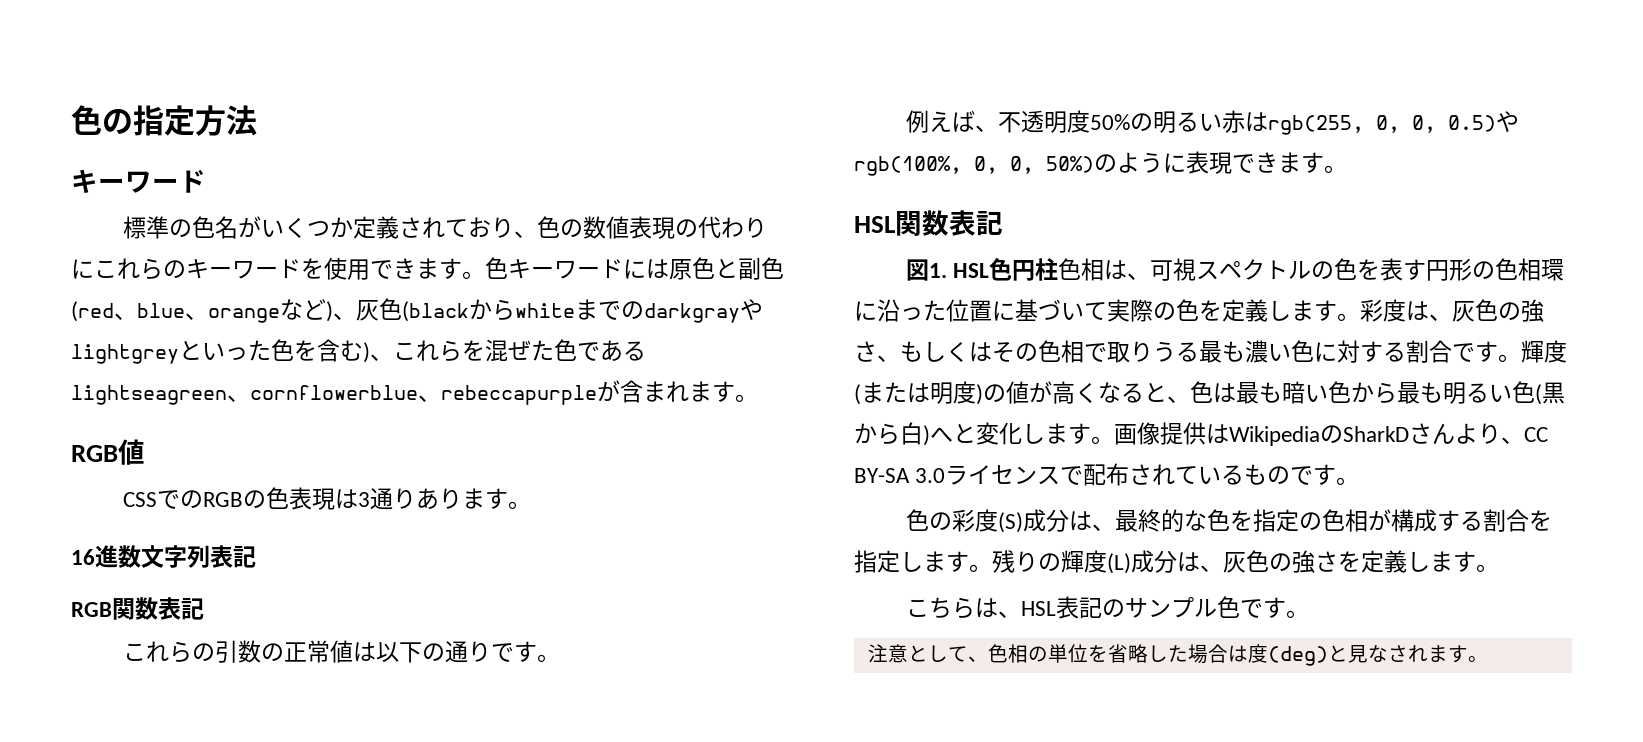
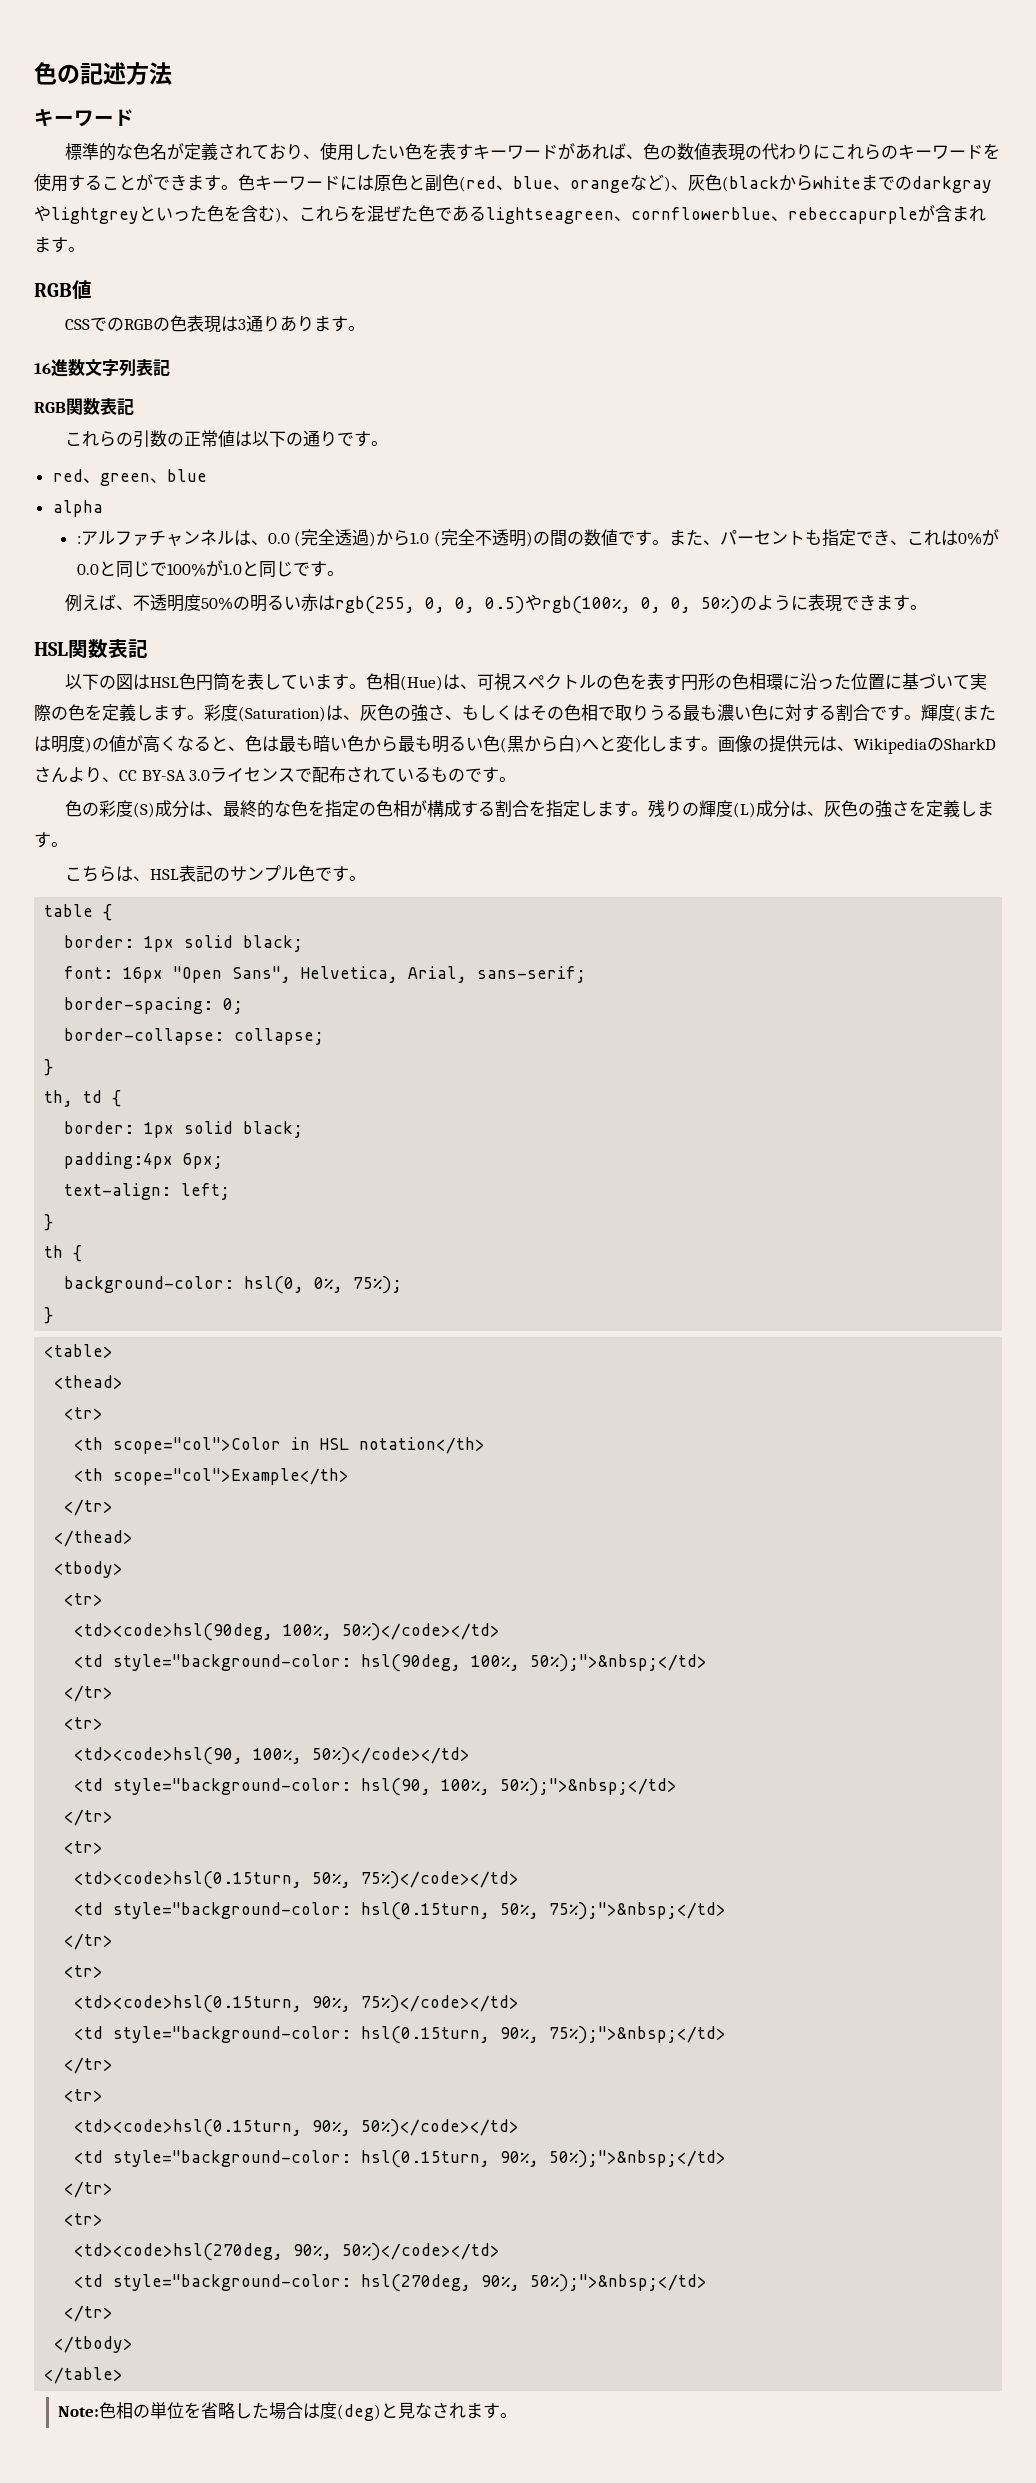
- 色の指定方法
+ 色の記述方法
- 標準の色名がいくつか定義されており、色の数値表現の代わりにこれらのキーワードを使用できます。
+ 標準的な色名が定義されており、使用したい色を表すキーワードがあれば、色の数値表現の代わりにこれらのキーワードを使用することができます。
+ red、green、blue
+ alpha
+ :アルファチャンネルは、0.0 (完全透過)から1.0 (完全不透明)の間の数値です。また、パーセントも指定でき、これは0%が0.0と同じで100%が1.0と同じです。
- 図1. HSL色円柱色相は、可視スペクトルの色を表す円形の色相環に沿った位置に基づいて実際の色を定義します。
+ 以下の図はHSL色円筒を表しています。色相(Hue)は、可視スペクトルの色を表す円形の色相環に沿った位置に基づいて実際の色を定義します。
- 彩度は、灰色の強さ、もしくはその色相で取りうる最も濃い色に対する割合です。
+ 彩度(Saturation)は、灰色の強さ、もしくはその色相で取りうる最も濃い色に対する割合です。
- 画像提供はWikipediaのSharkDさんより、CC BY-SA 3.0ライセンスで配布されているものです。
+ 画像の提供元は、WikipediaのSharkDさんより、CC BY-SA 3.0ライセンスで配布されているものです。
- 注意として、色相の単位を省略した場合は度(deg)と見なされます。
+ table {
+ border: 1px solid black;
+ font: 16px "Open Sans", Helvetica, Arial, sans-serif;
+ border-spacing: 0;
+ border-collapse: collapse;
+ }
+ th, td {
+ border: 1px solid black;
+ padding:4px 6px;
+ text-align: left;
+ }
+ th {
+ background-color: hsl(0, 0%, 75%);
+ }
+ <table>
+ <thead>
+ <tr>
+ <th scope="col">Color in HSL notation</th>
+ <th scope="col">Example</th>
+ </tr>
+ </thead>
+ <tbody>
+ <tr>
+ <td><code>hsl(90deg, 100%, 50%)</code></td>
+ <td style="background-color: hsl(90deg, 100%, 50%);">&nbsp;</td>
+ </tr>
+ <tr>
+ <td><code>hsl(90, 100%, 50%)</code></td>
+ <td style="background-color: hsl(90, 100%, 50%);">&nbsp;</td>
+ </tr>
+ <tr>
+ <td><code>hsl(0.15turn, 50%, 75%)</code></td>
+ <td style="background-color: hsl(0.15turn, 50%, 75%);">&nbsp;</td>
+ </tr>
+ <tr>
+ <td><code>hsl(0.15turn, 90%, 75%)</code></td>
+ <td style="background-color: hsl(0.15turn, 90%, 75%);">&nbsp;</td>
+ </tr>
+ <tr>
+ <td><code>hsl(0.15turn, 90%, 50%)</code></td>
+ <td style="background-color: hsl(0.15turn, 90%, 50%);">&nbsp;</td>
+ </tr>
+ <tr>
+ <td><code>hsl(270deg, 90%, 50%)</code></td>
+ <td style="background-color: hsl(270deg, 90%, 50%);">&nbsp;</td>
+ </tr>
+ </tbody>
+ </table>
+ Note:色相の単位を省略した場合は度(deg)と見なされます。

